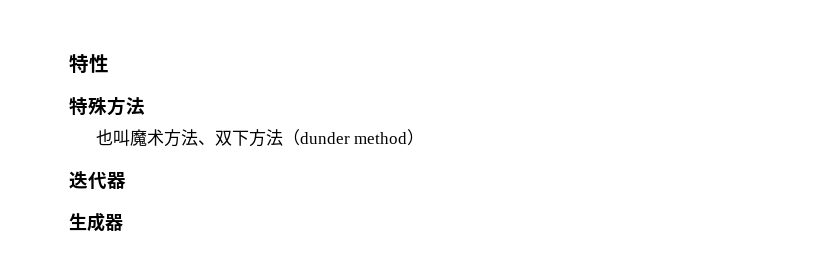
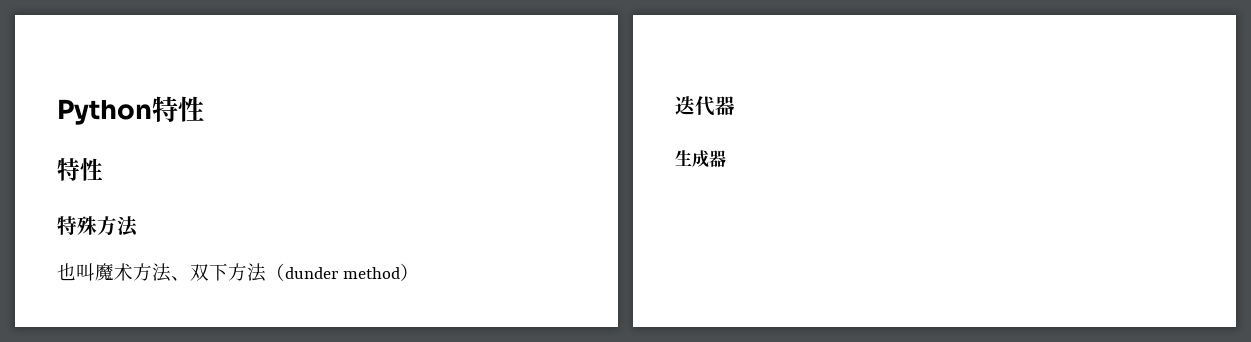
+ Python特性

